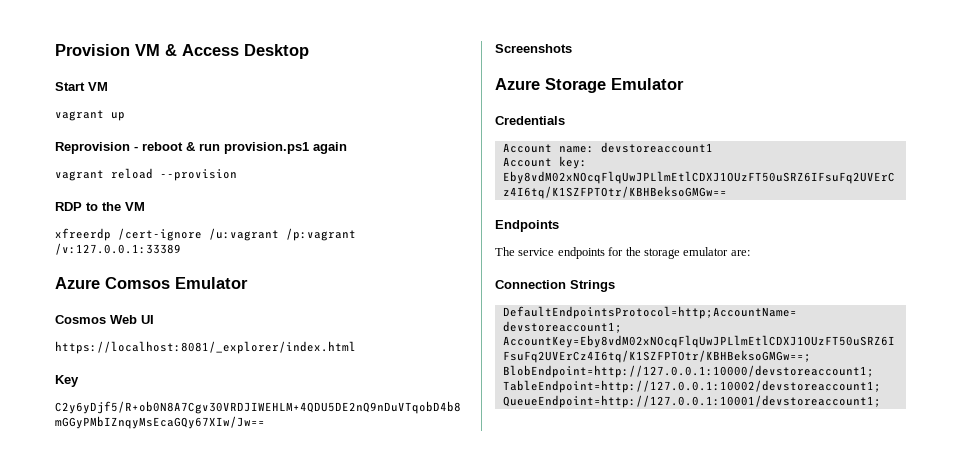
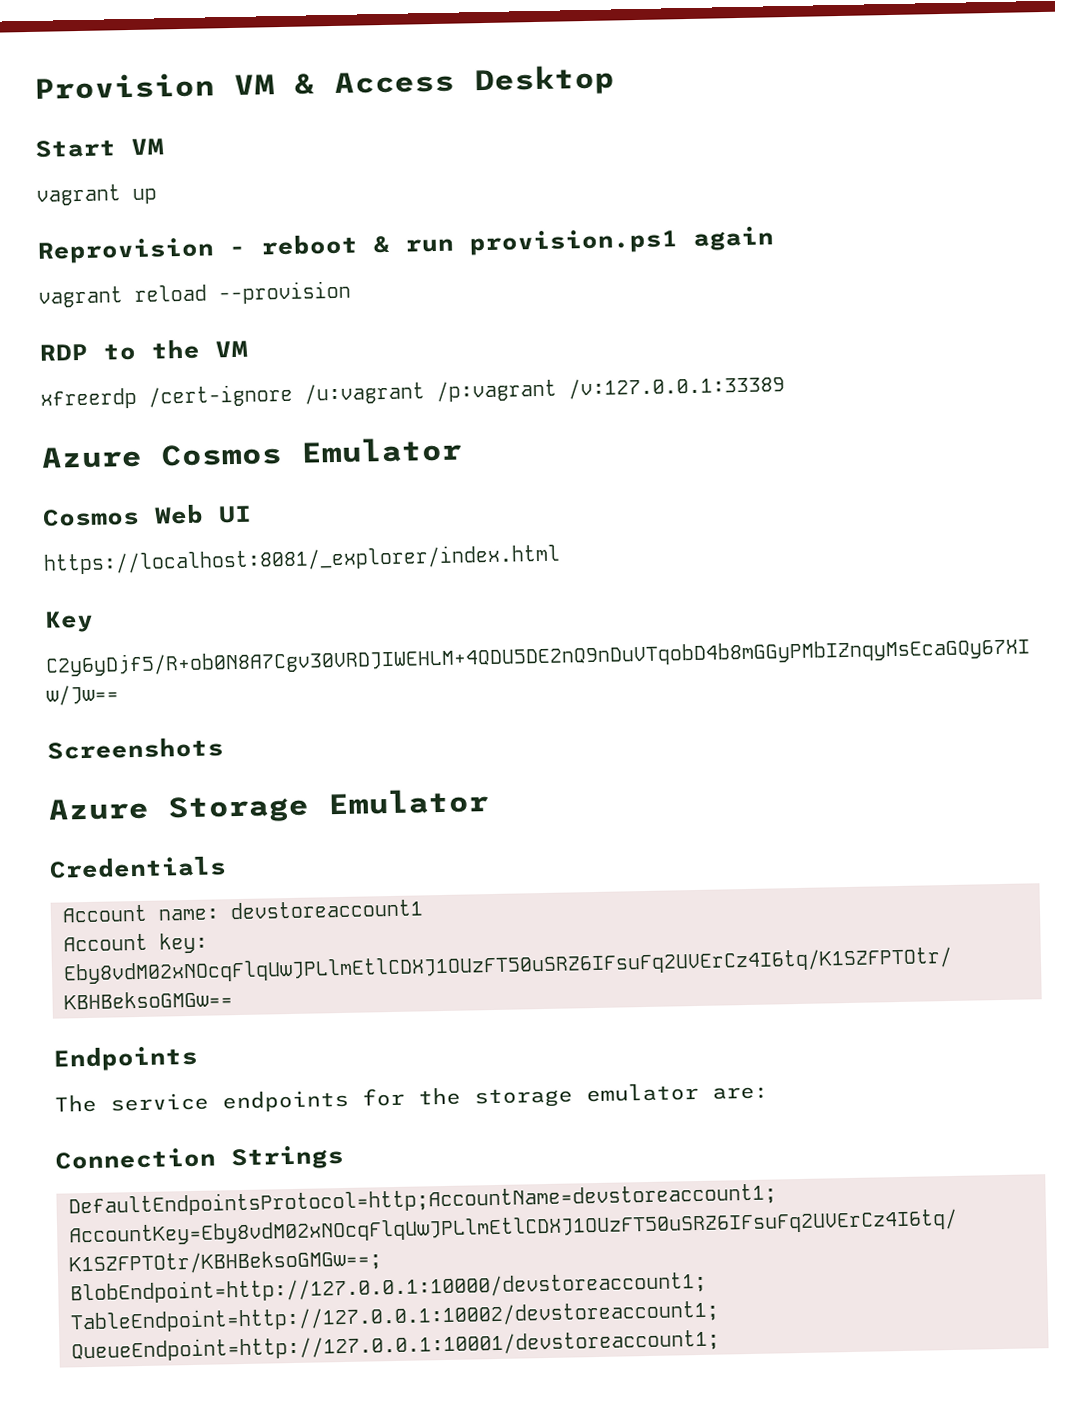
- Azure Comsos Emulator
+ Azure Cosmos Emulator

